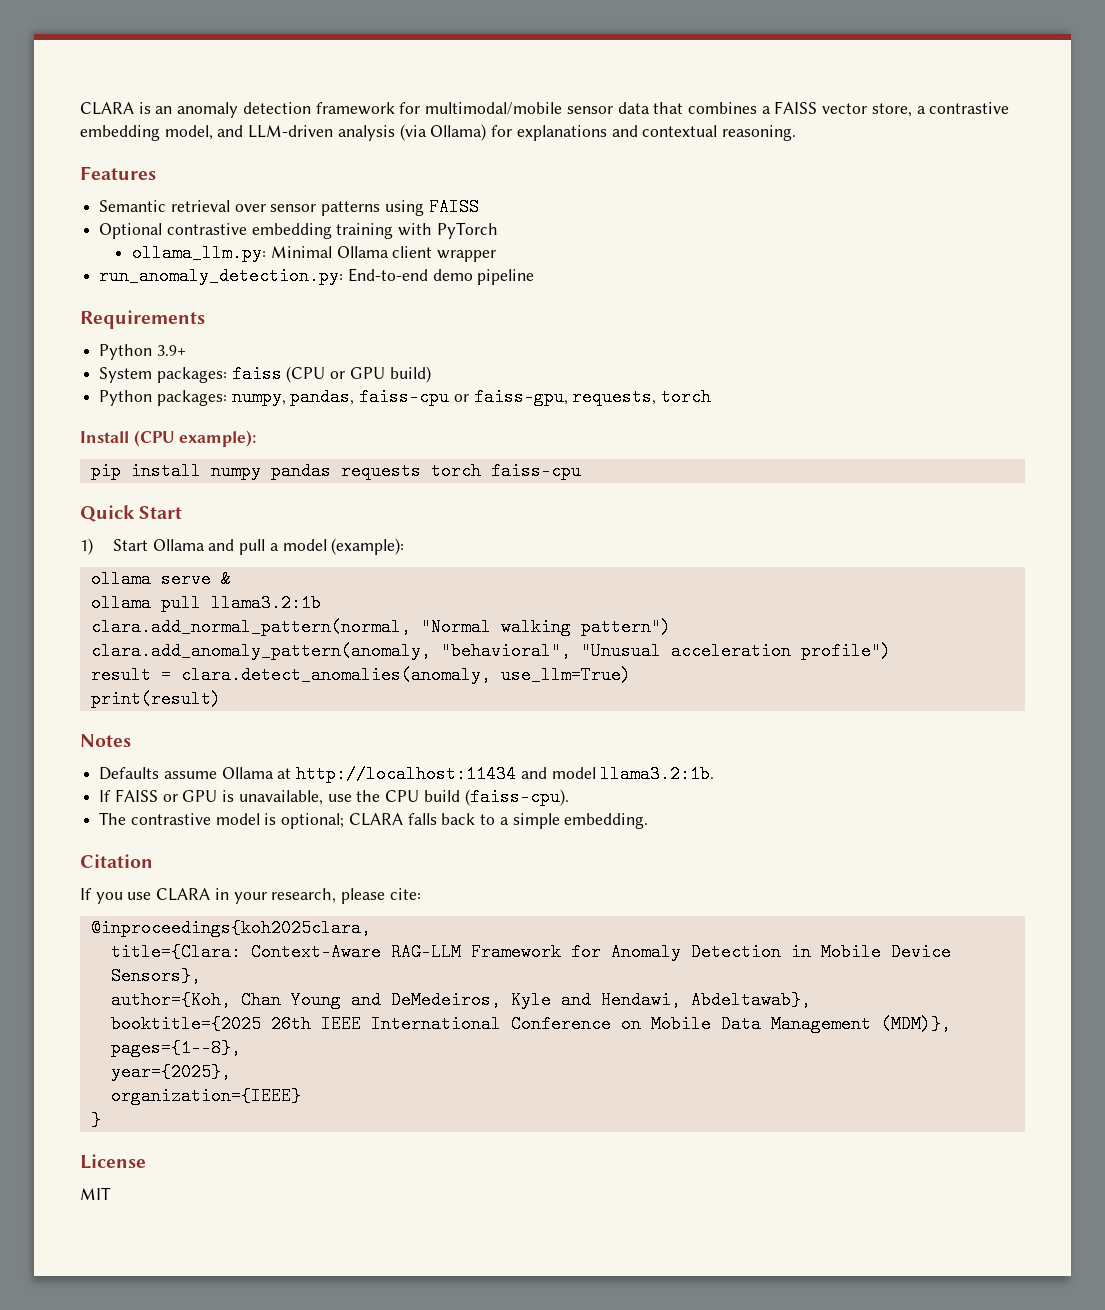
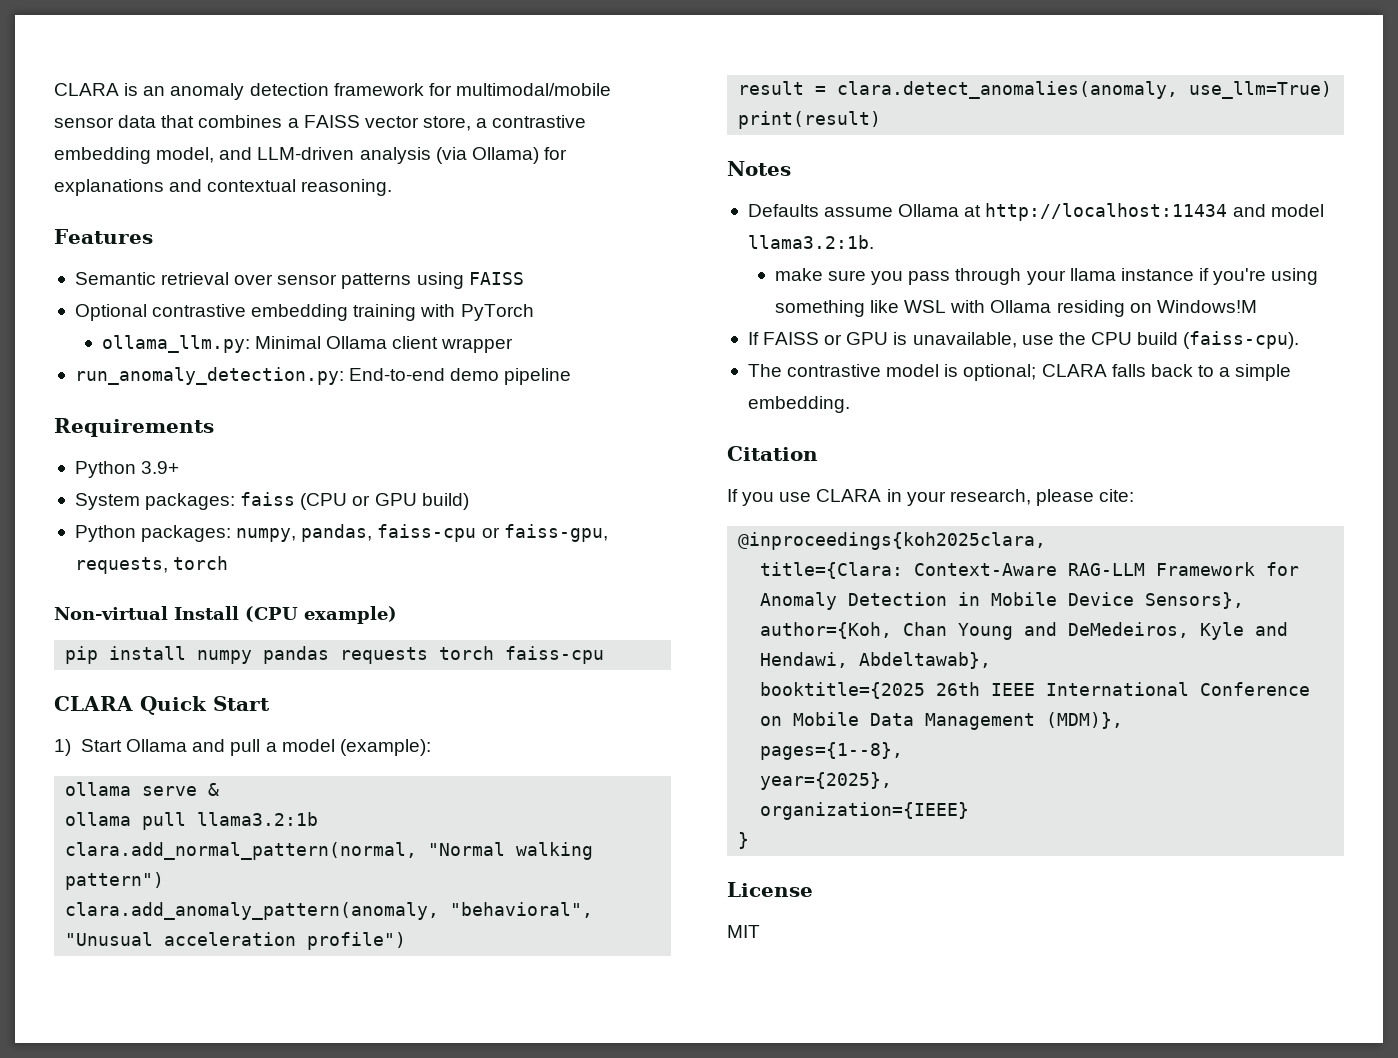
- Install (CPU example):
+ Non-virtual Install (CPU example)
- Quick Start
+ CLARA Quick Start
+ make sure you pass through your llama instance if you're using something like WSL with Ollama residing on Windows!M

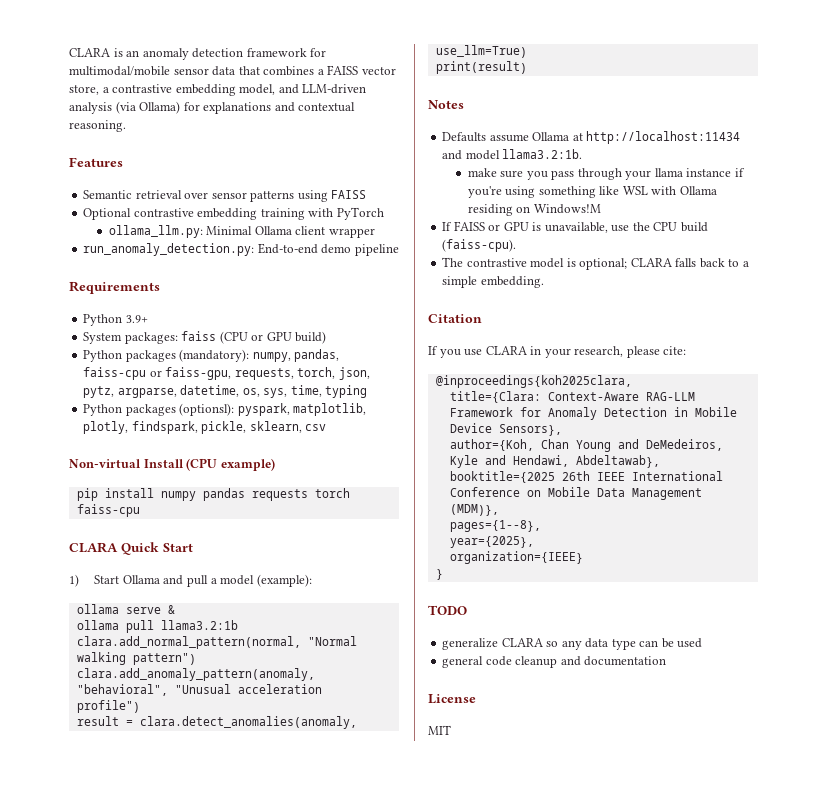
- Python packages: numpy, pandas, faiss-cpu or faiss-gpu, requests, torch
+ Python packages (mandatory): numpy, pandas, faiss-cpu or faiss-gpu, requests, torch, json, pytz, argparse, datetime, os, sys, time, typing
+ Python packages (optionsl): pyspark, matplotlib, plotly, findspark, pickle, sklearn, csv
+ TODO
+ generalize CLARA so any data type can be used
+ general code cleanup and documentation

